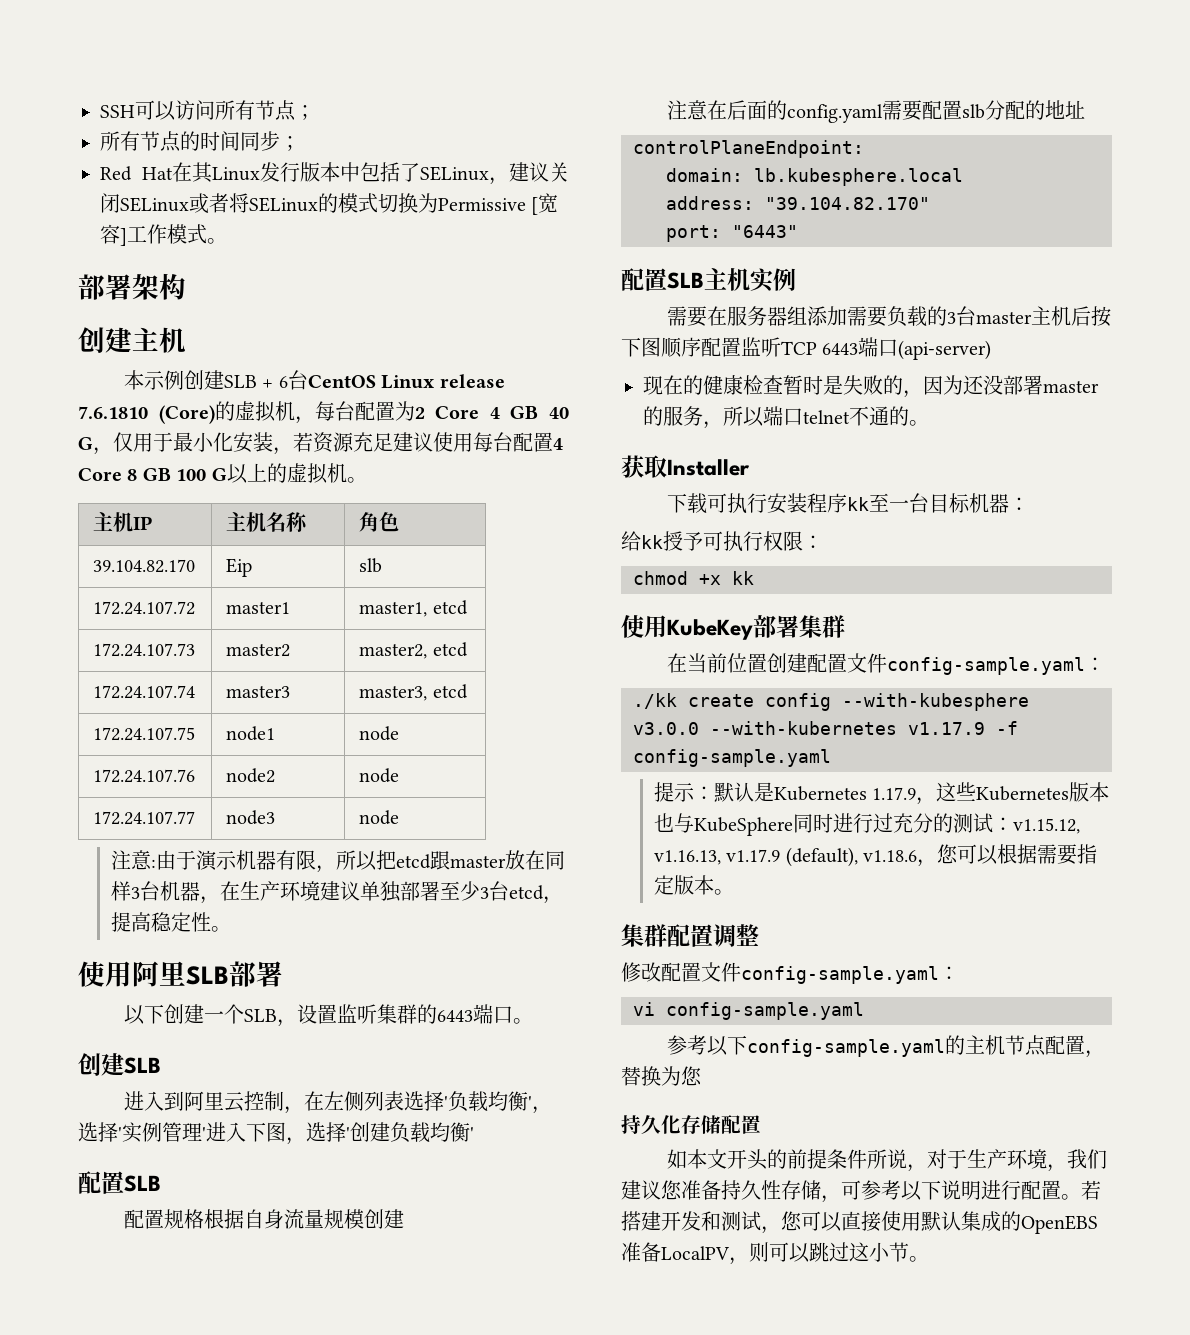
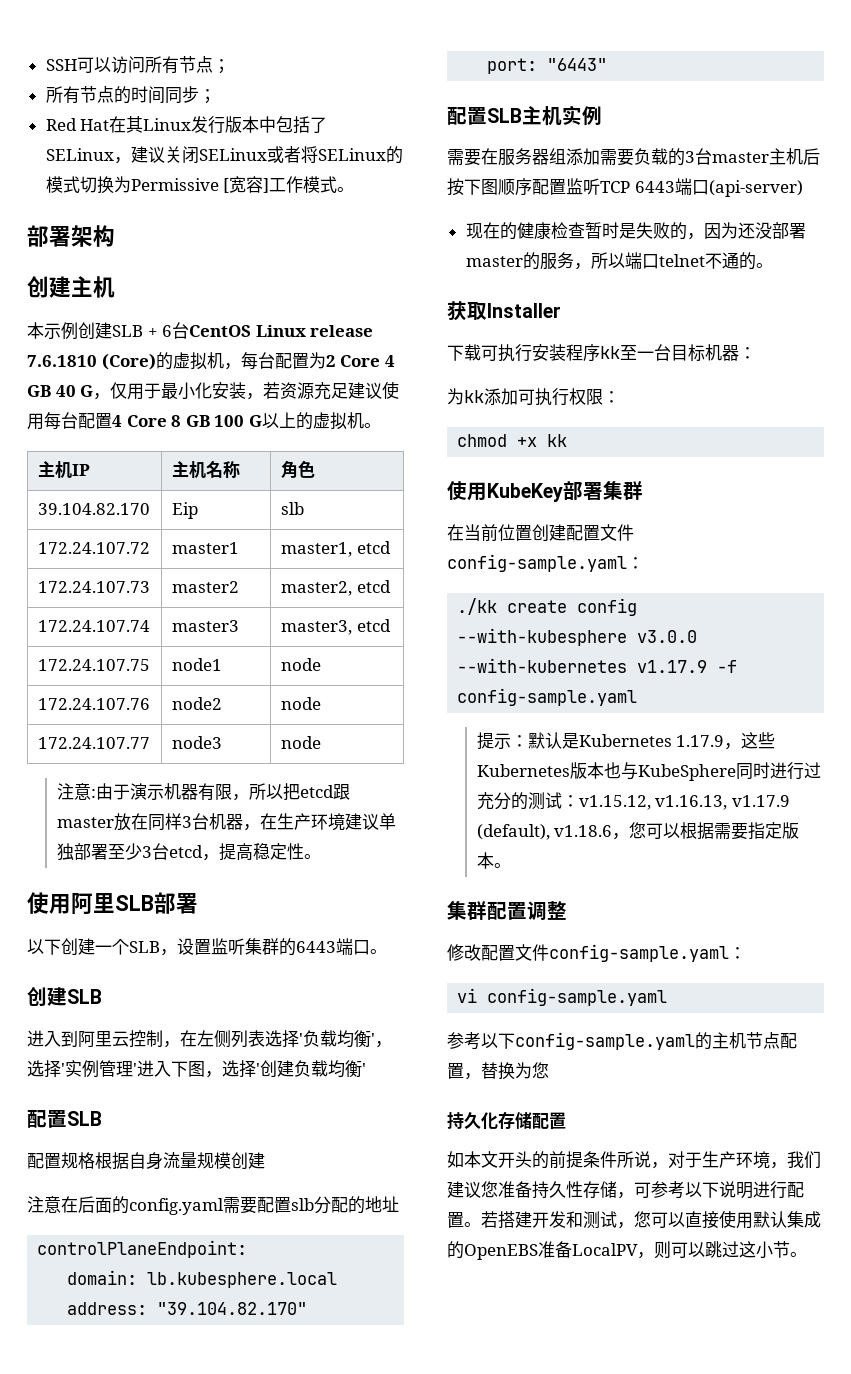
- 给kk授予可执行权限：
+ 为kk添加可执行权限：

